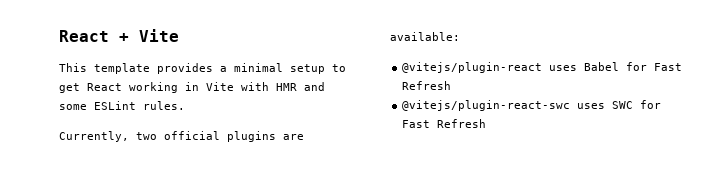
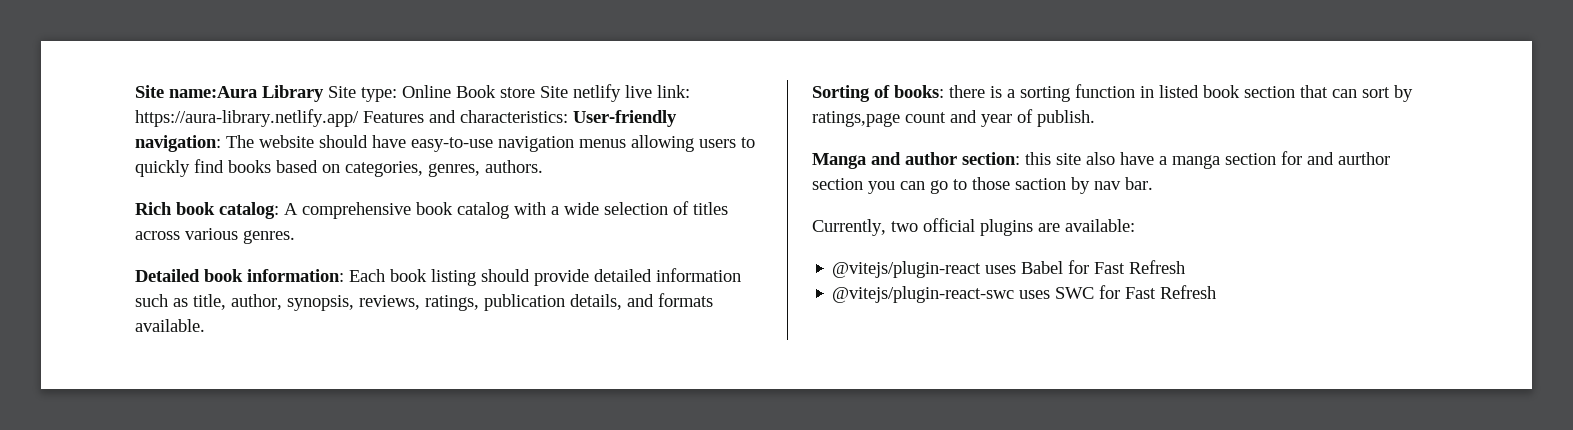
- React + Vite
- This template provides a minimal setup to get React working in Vite with HMR and some ESLint rules.
+ Site name:Aura Library Site type: Online Book store Site netlify live link: https://aura-library.netlify.app/ Features and characteristics: User-friendly navigation: The website should have easy-to-use navigation menus allowing users to quickly find books based on categories, genres, authors.
+ Rich book catalog: A comprehensive book catalog with a wide selection of titles across various genres.
+ Detailed book information: Each book listing should provide detailed information such as title, author, synopsis, reviews, ratings, publication details, and formats available.
+ Sorting of books: there is a sorting function in listed book section that can sort by ratings,page count and year of publish.
+ Manga and author section: this site also have a manga section for and aurthor section you can go to those saction by nav bar.

